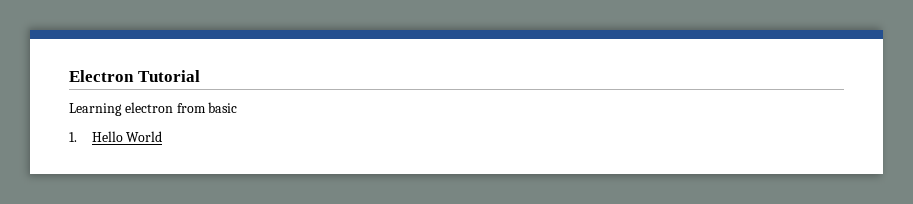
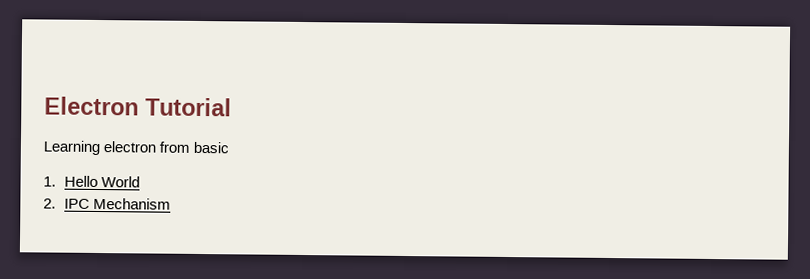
+ 2. IPC Mechanism

